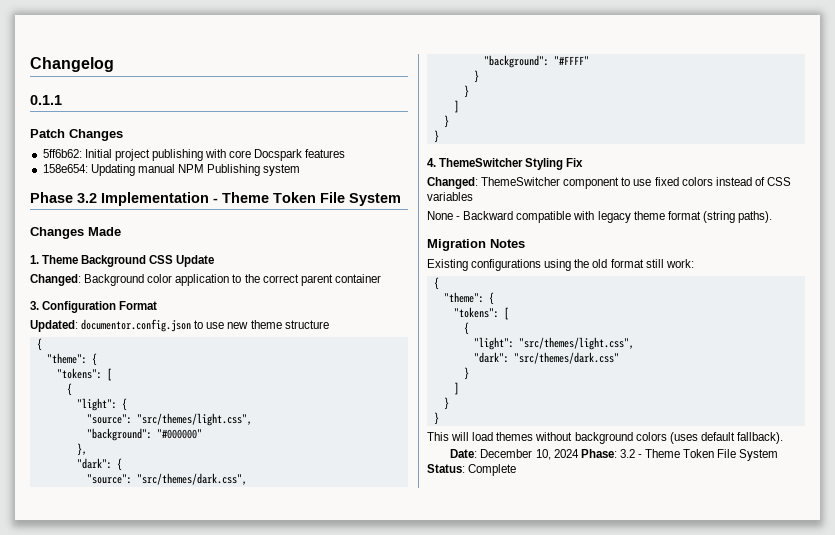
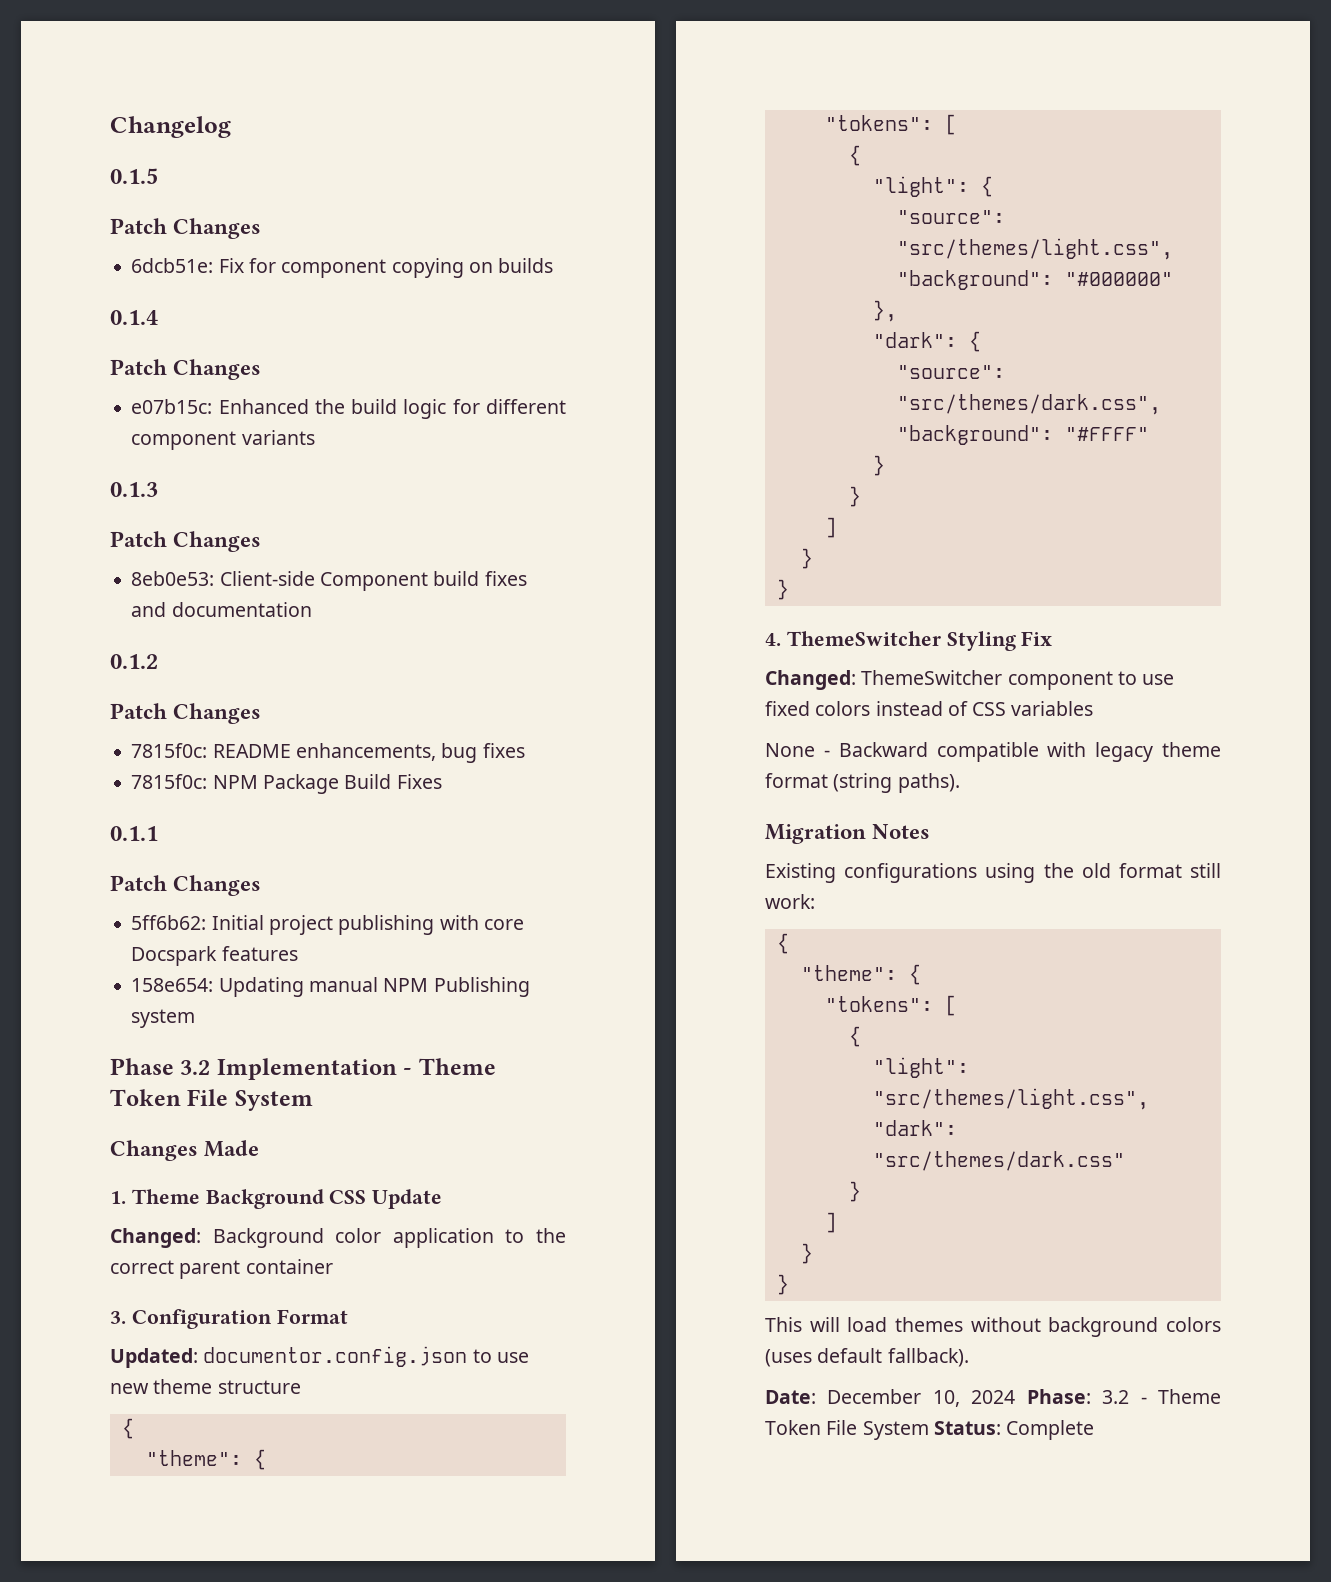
+ 0.1.5
+ Patch Changes
+ 6dcb51e: Fix for component copying on builds
+ 0.1.4
+ Patch Changes
+ e07b15c: Enhanced the build logic for different component variants
+ 0.1.3
+ Patch Changes
+ 8eb0e53: Client-side Component build fixes and documentation
+ 0.1.2
+ Patch Changes
+ 7815f0c: README enhancements, bug fixes
+ 7815f0c: NPM Package Build Fixes

